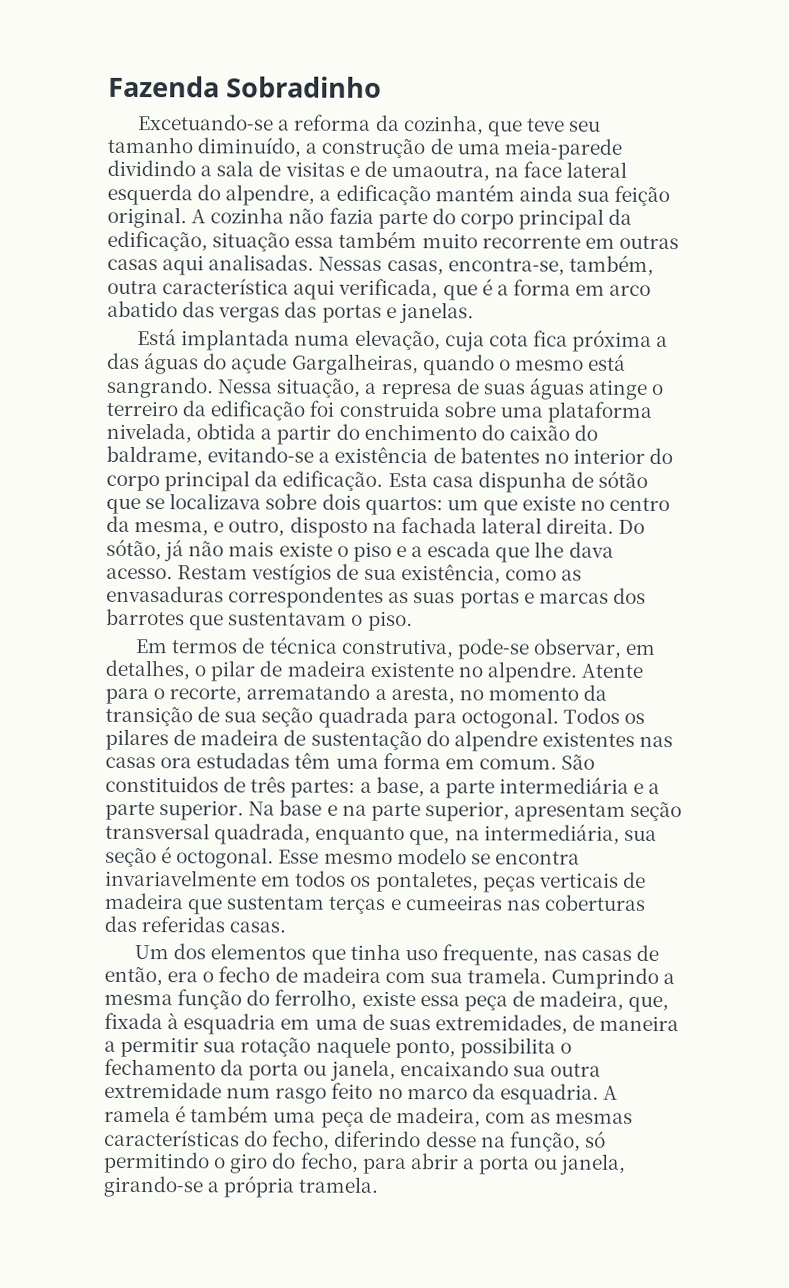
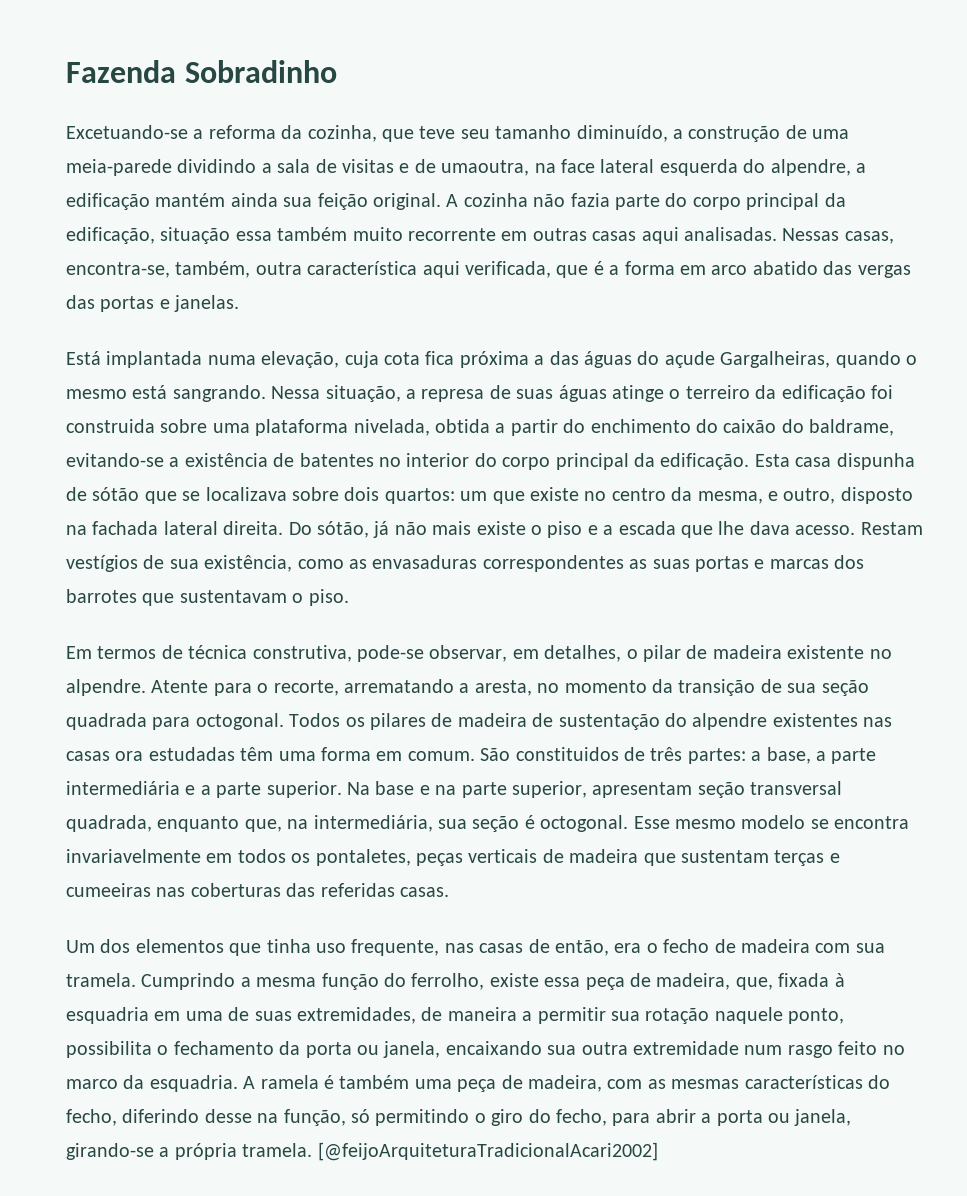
+ [@feijoArquiteturaTradicionalAcari2002]

